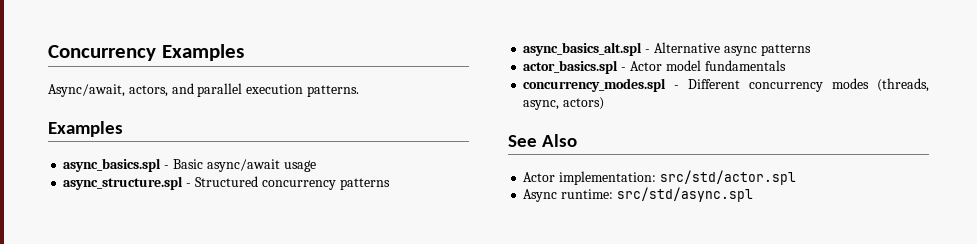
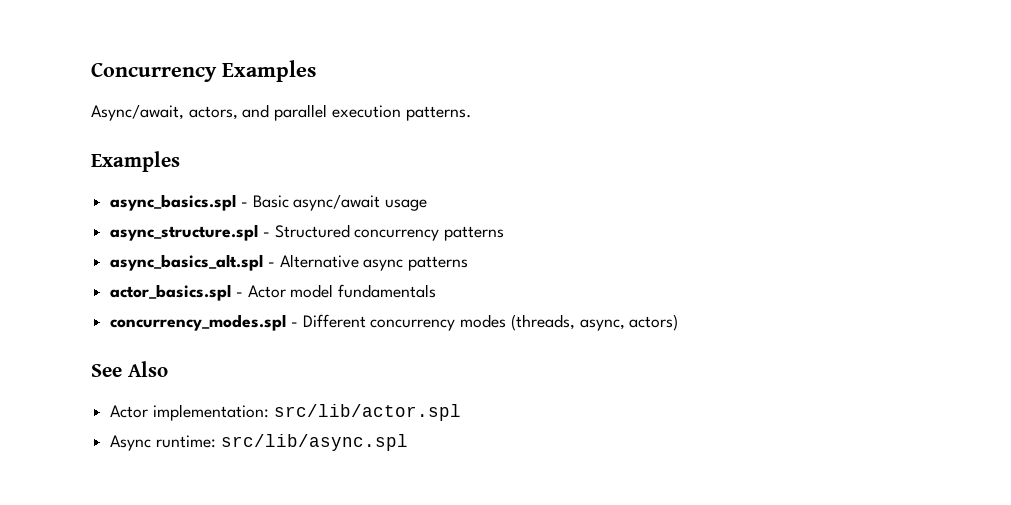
- Actor implementation: src/std/actor.spl
+ Actor implementation: src/lib/actor.spl
- Async runtime: src/std/async.spl
+ Async runtime: src/lib/async.spl

